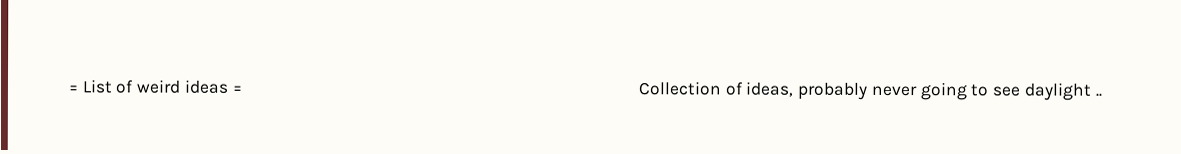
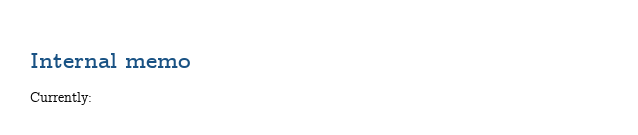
- = List of weird ideas =
- Collection of ideas, probably never going to see daylight ..
+ Internal memo
+ Currently:

